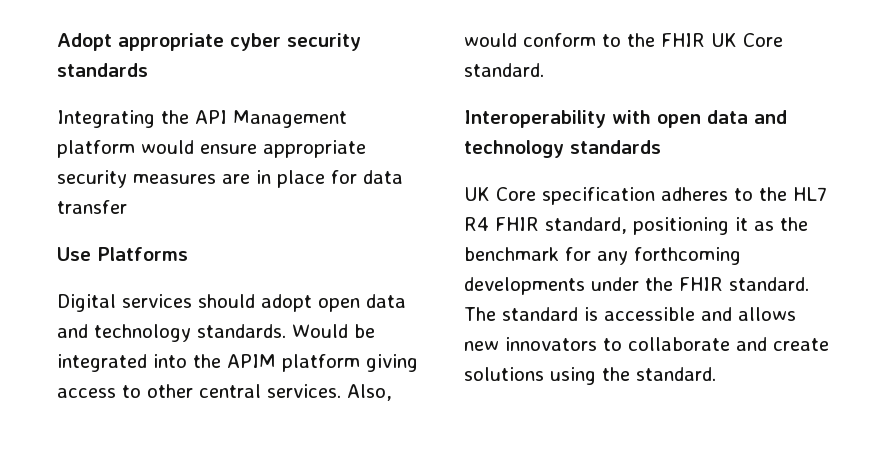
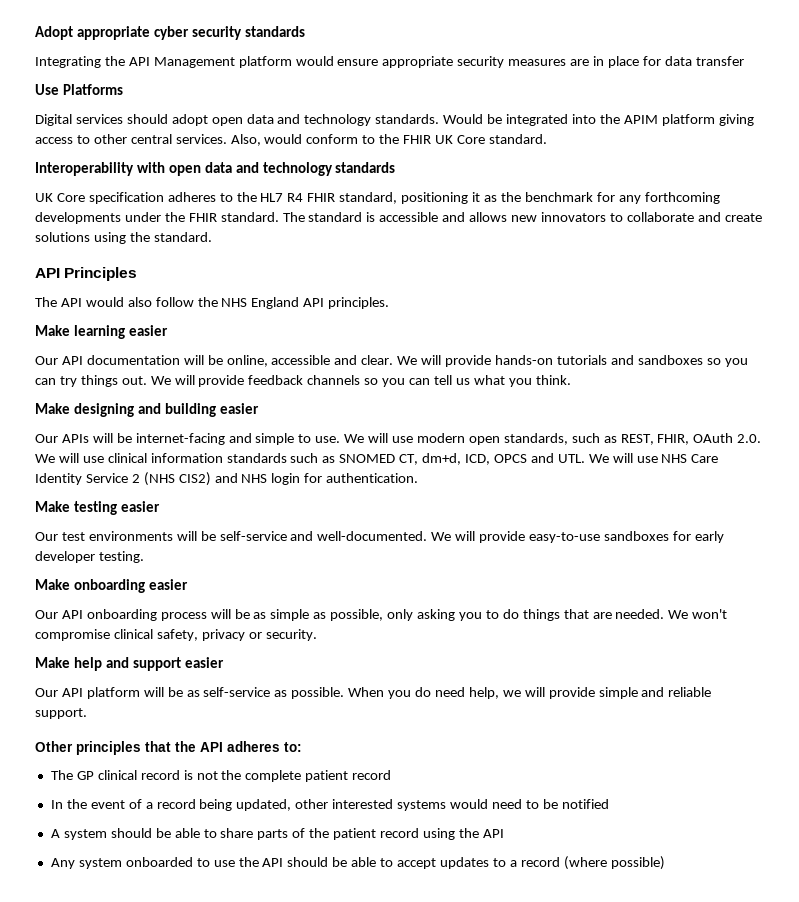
+ API Principles
+ The API would also follow the NHS England API principles.
+ Make learning easier
+ Our API documentation will be online, accessible and clear. We will provide hands-on tutorials and sandboxes so you can try things out. We will provide feedback channels so you can tell us what you think.
+ Make designing and building easier
+ Our APIs will be internet-facing and simple to use. We will use modern open standards, such as REST, FHIR, OAuth 2.0. We will use clinical information standards such as SNOMED CT, dm+d, ICD, OPCS and UTL. We will use NHS Care Identity Service 2 (NHS CIS2) and NHS login for authentication.
+ Make testing easier
+ Our test environments will be self-service and well-documented. We will provide easy-to-use sandboxes for early developer testing.
+ Make onboarding easier
+ Our API onboarding process will be as simple as possible, only asking you to do things that are needed. We won't compromise clinical safety, privacy or security.
+ Make help and support easier
+ Our API platform will be as self-service as possible. When you do need help, we will provide simple and reliable support.
+ Other principles that the API adheres to:
+ The GP clinical record is not the complete patient record
+ In the event of a record being updated, other interested systems would need to be notified
+ A system should be able to share parts of the patient record using the API
+ Any system onboarded to use the API should be able to accept updates to a record (where possible)

